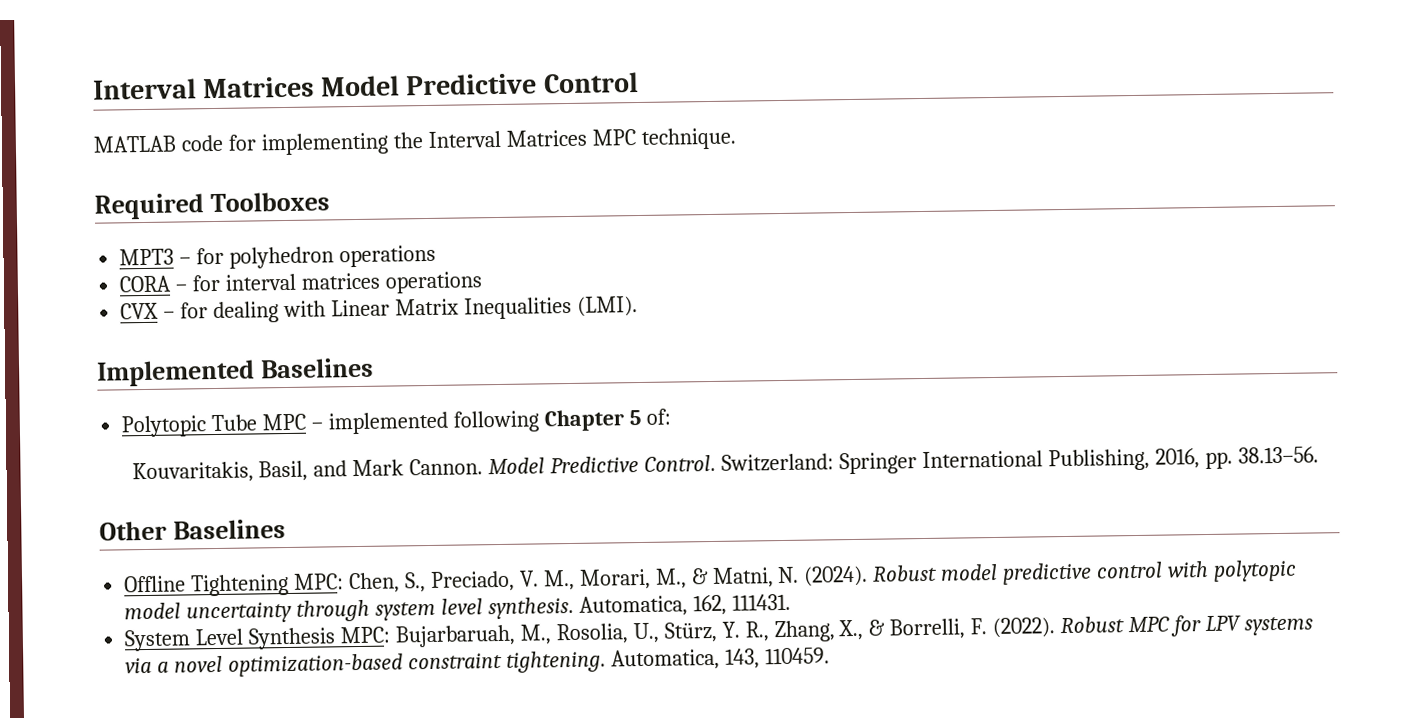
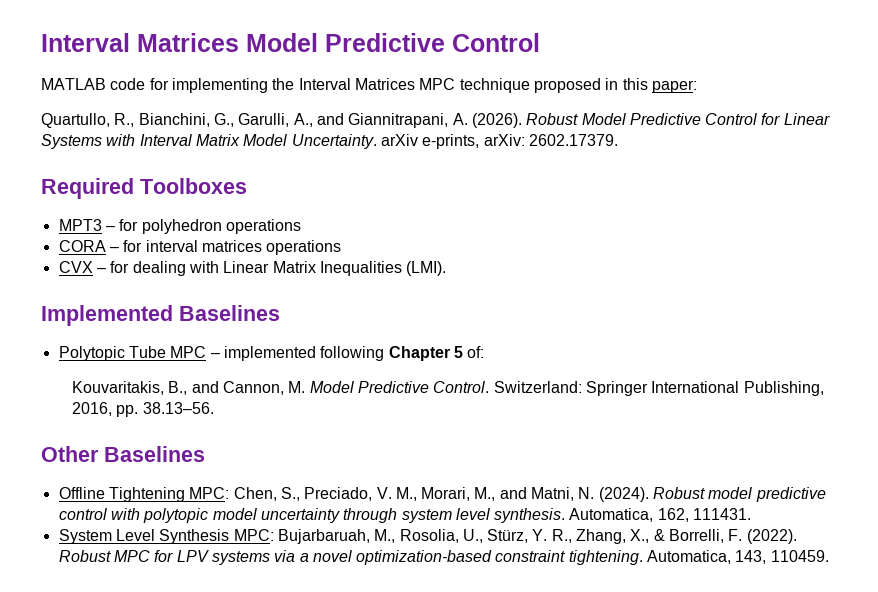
- MATLAB code for implementing the Interval Matrices MPC technique.
+ MATLAB code for implementing the Interval Matrices MPC technique proposed in this paper:
+ Quartullo, R., Bianchini, G., Garulli, A., and Giannitrapani, A. (2026). Robust Model Predictive Control for Linear Systems with Interval Matrix Model Uncertainty. arXiv e-prints, arXiv: 2602.17379.
- Kouvaritakis, Basil, and Mark Cannon. Model Predictive Control.
+ Kouvaritakis, B., and Cannon, M. Model Predictive Control.
- Offline Tightening MPC: Chen, S., Preciado, V. M., Morari, M., & Matni, N. (2024).
+ Offline Tightening MPC: Chen, S., Preciado, V. M., Morari, M., and Matni, N. (2024).

